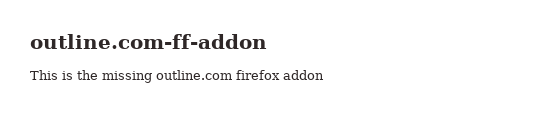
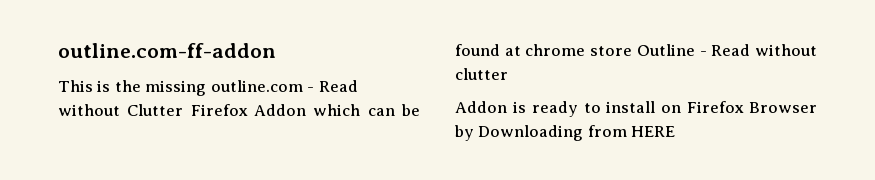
- This is the missing outline.com firefox addon
+ This is the missing outline.com - Read without Clutter Firefox Addon which can be found at chrome store Outline - Read without clutter
+ Addon is ready to install on Firefox Browser by Downloading from HERE

